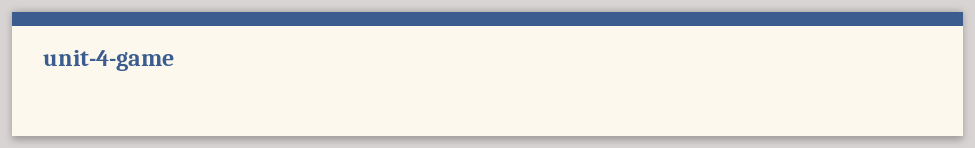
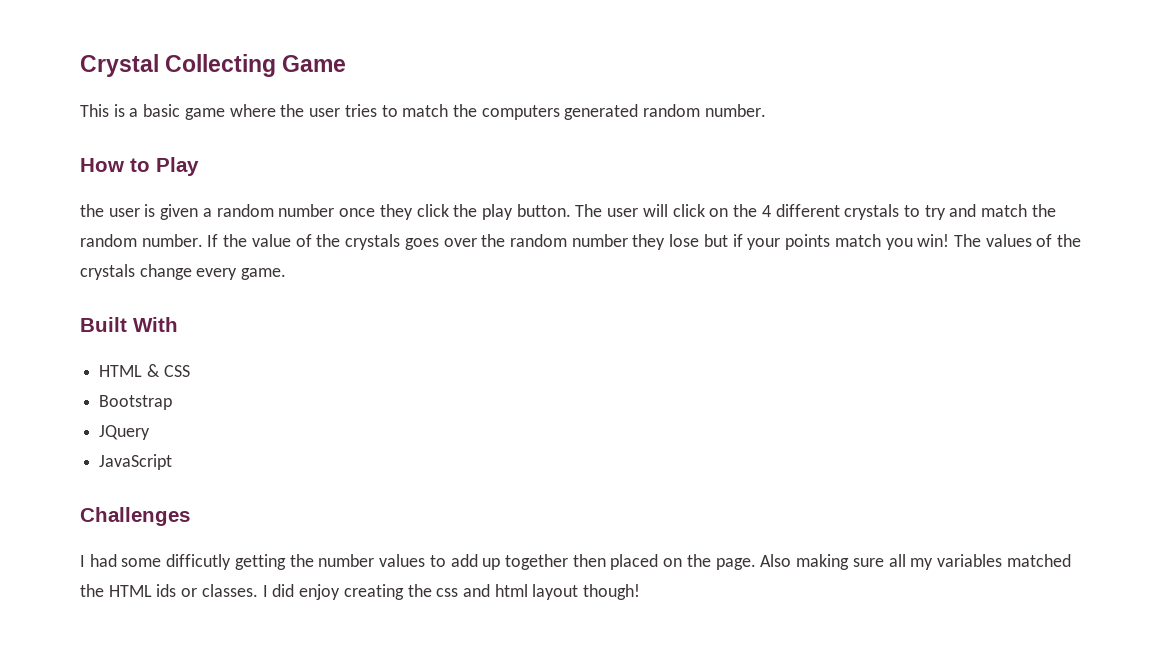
- unit-4-game
+ Crystal Collecting Game
+ This is a basic game where the user tries to match the computers generated random number.
+ How to Play
+ the user is given a random number once they click the play button. The user will click on the 4 different crystals to try and match the random number. If the value of the crystals goes over the random number they lose but if your points match you win! The values of the crystals change every game.
+ Built With
+ HTML & CSS
+ Bootstrap
+ JQuery
+ JavaScript
+ Challenges
+ I had some difficutly getting the number values to add up together then placed on the page. Also making sure all my variables matched the HTML ids or classes. I did enjoy creating the css and html layout though!

